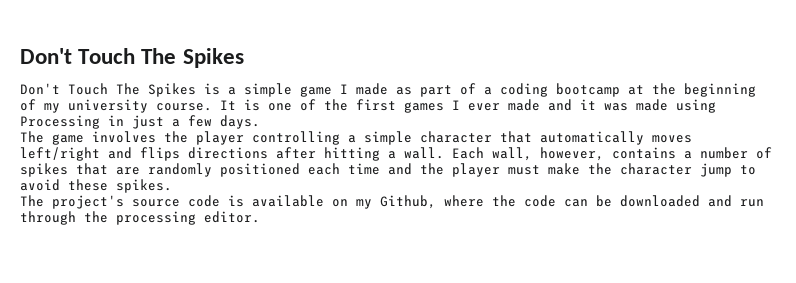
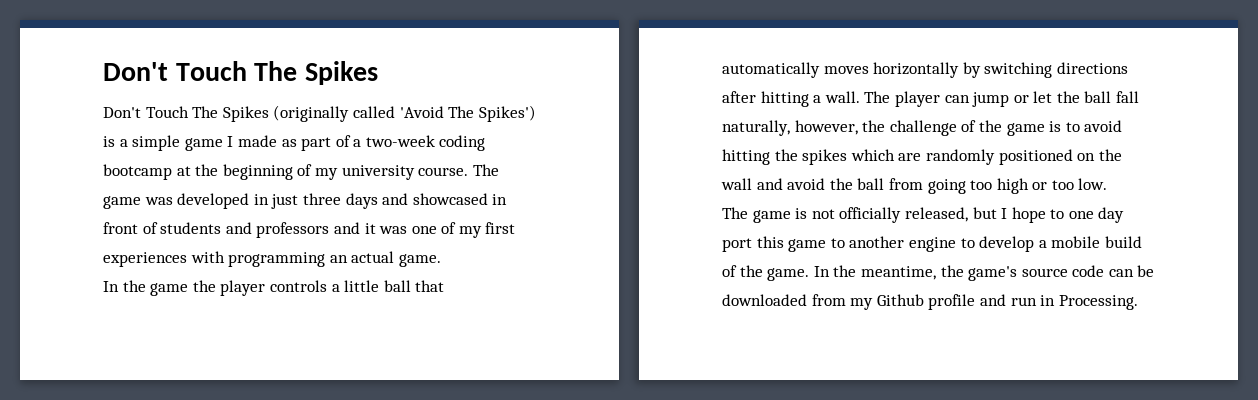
- Don't Touch The Spikes is a simple game I made as part of a coding bootcamp at the beginning of my university course.
+ Don't Touch The Spikes (originally called 'Avoid The Spikes') is a simple game I made as part of a two-week coding bootcamp at the beginning of my university course.
- It is one of the first games I ever made and it was made using Processing in just a few days.
- The game involves the player controlling a simple character that automatically moves left/right and flips directions after hitting a wall.
+ The game was developed in just three days and showcased in front of students and professors and it was one of my first experiences with programming an actual game.
+ In the game the player controls a little ball that automatically moves horizontally by switching directions after hitting a wall.
- Each wall, however, contains a number of spikes that are randomly positioned each time and the player must make the character jump to avoid these spikes.
- The project's source code is available on my Github, where the code can be downloaded and run through the processing editor.
+ The player can jump or let the ball fall naturally, however, the challenge of the game is to avoid hitting the spikes which are randomly positioned on the wall and avoid the ball from going too high or too low.
+ The game is not officially released, but I hope to one day port this game to another engine to develop a mobile build of the game. In the meantime, the game's source code can be downloaded from my Github profile and run in Processing.

